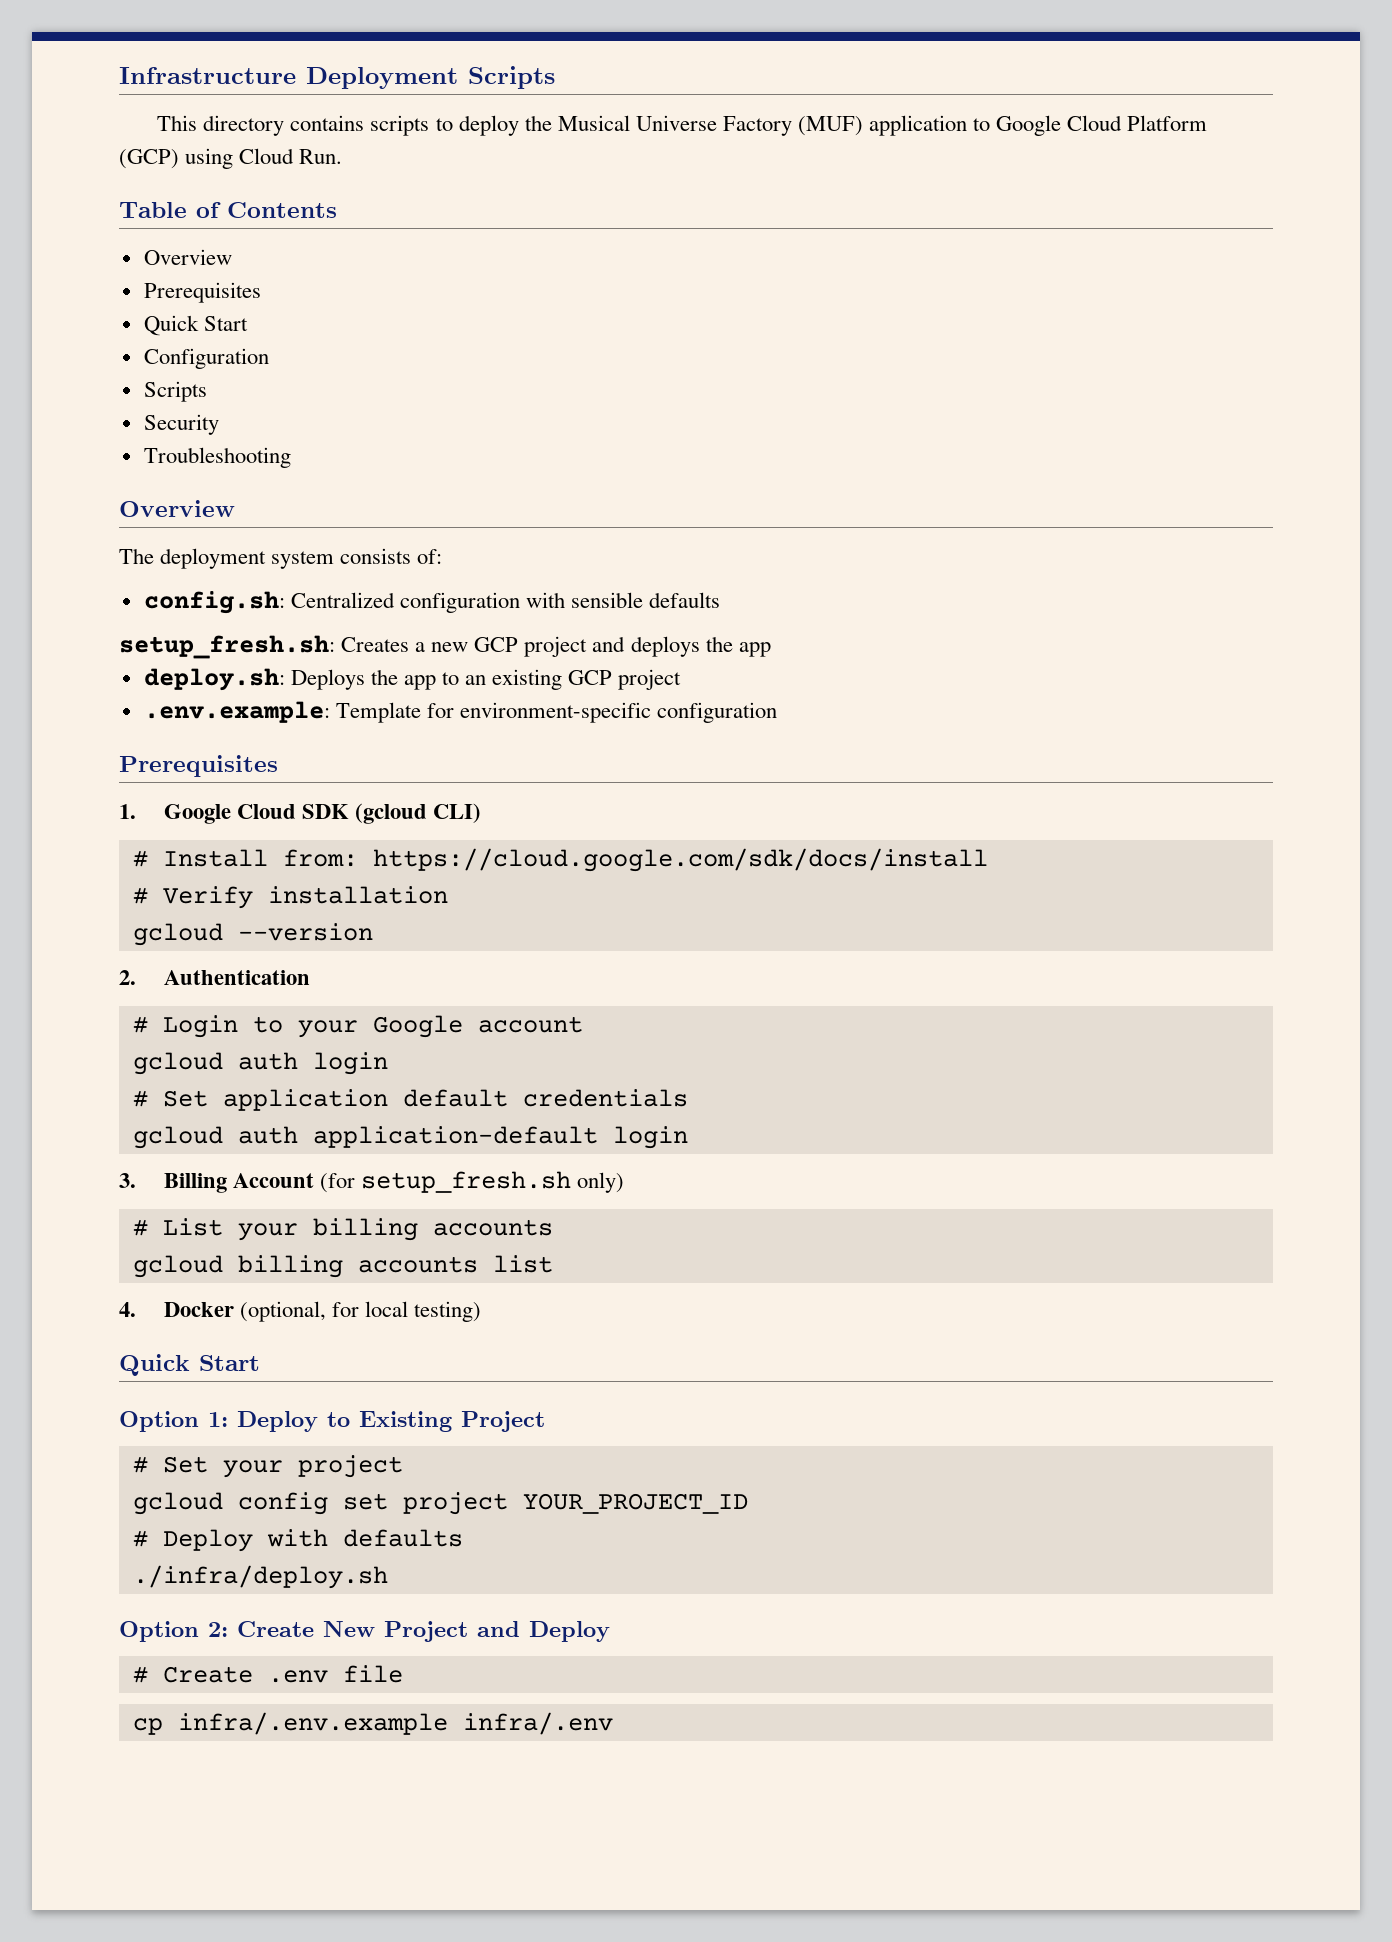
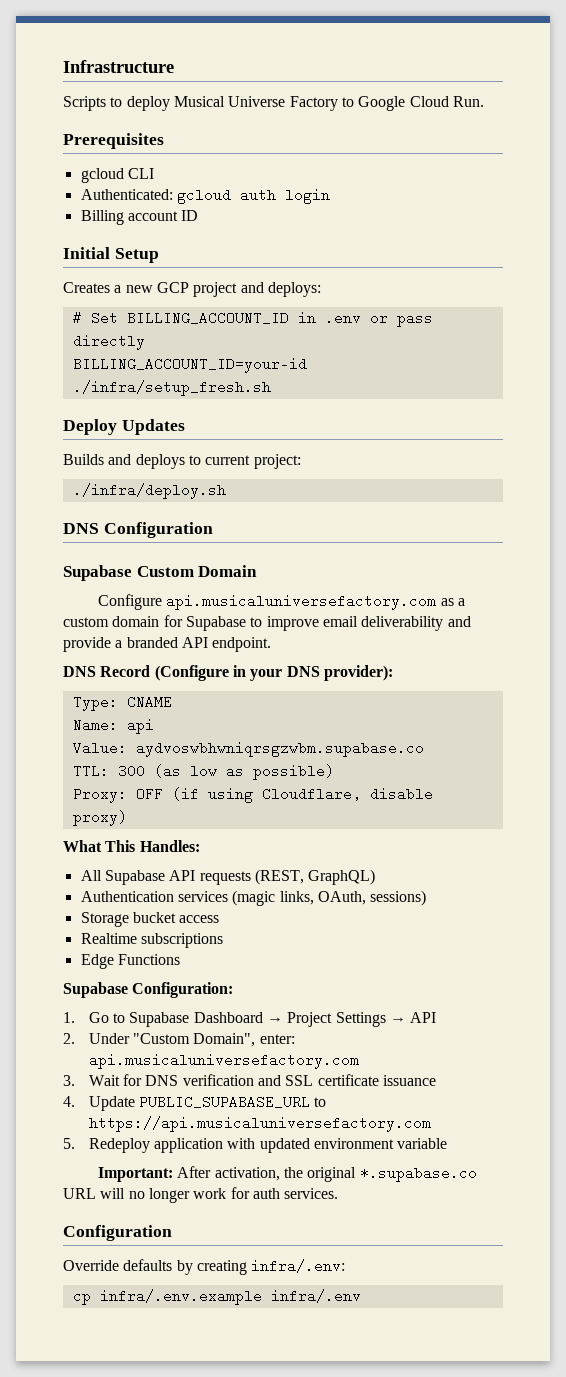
- Infrastructure Deployment Scripts
- This directory contains scripts to deploy the Musical Universe Factory (MUF) application to Google Cloud Platform (GCP) using Cloud Run.
- Table of Contents
- Overview
+ Infrastructure
+ Scripts to deploy Musical Universe Factory to Google Cloud Run.
  Prerequisites
- Quick Start
+ gcloud CLI
+ Authenticated: gcloud auth login
+ Billing account ID
+ Initial Setup
+ Creates a new GCP project and deploys:
+ # Set BILLING_ACCOUNT_ID in .env or pass directly
+ BILLING_ACCOUNT_ID=your-id ./infra/setup_fresh.sh
+ Deploy Updates
+ Builds and deploys to current project:
+ ./infra/deploy.sh
+ DNS Configuration
+ Supabase Custom Domain
+ Configure api.musicaluniversefactory.com as a custom domain for Supabase to improve email deliverability and provide a branded API endpoint.
+ DNS Record (Configure in your DNS provider):
+ Type: CNAME
+ Name: api
+ Value: aydvoswbhwniqrsgzwbm.supabase.co
+ TTL: 300 (as low as possible)
+ Proxy: OFF (if using Cloudflare, disable proxy)
+ What This Handles:
+ All Supabase API requests (REST, GraphQL)
+ Authentication services (magic links, OAuth, sessions)
+ Storage bucket access
+ Realtime subscriptions
+ Edge Functions
+ Supabase Configuration:
+ 1. Go to Supabase Dashboard → Project Settings → API
+ 2. Under "Custom Domain", enter: api.musicaluniversefactory.com
+ 3. Wait for DNS verification and SSL certificate issuance
+ 4. Update PUBLIC_SUPABASE_URL to https://api.musicaluniversefactory.com
+ 5. Redeploy application with updated environment variable
+ Important: After activation, the original *.supabase.co URL will no longer work for auth services.
  Configuration
- Scripts
- Security
- Troubleshooting
- Overview
- The deployment system consists of:
- config.sh: Centralized configuration with sensible defaults
- setup_fresh.sh: Creates a new GCP project and deploys the app
- deploy.sh: Deploys the app to an existing GCP project
- .env.example: Template for environment-specific configuration
- Prerequisites
- 1. Google Cloud SDK (gcloud CLI)
- # Install from: https://cloud.google.com/sdk/docs/install
- # Verify installation
- gcloud --version
- 2. Authentication
- # Login to your Google account
- gcloud auth login
- # Set application default credentials
- gcloud auth application-default login
- 3. Billing Account (for setup_fresh.sh only)
- # List your billing accounts
- gcloud billing accounts list
- 4. Docker (optional, for local testing)
- Quick Start
- Option 1: Deploy to Existing Project
- # Set your project
- gcloud config set project YOUR_PROJECT_ID
- # Deploy with defaults
- ./infra/deploy.sh
- Option 2: Create New Project and Deploy
- # Create .env file
+ Override defaults by creating infra/.env:

